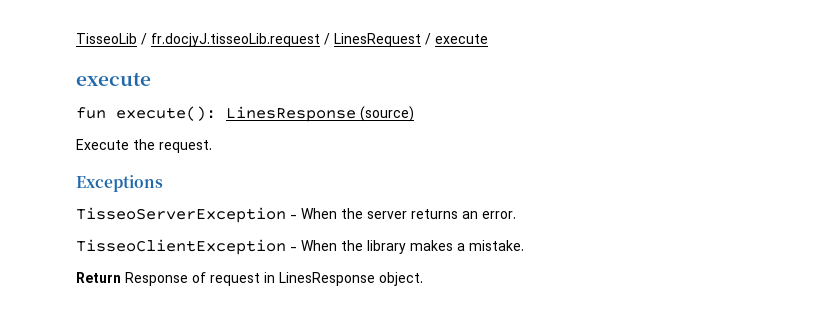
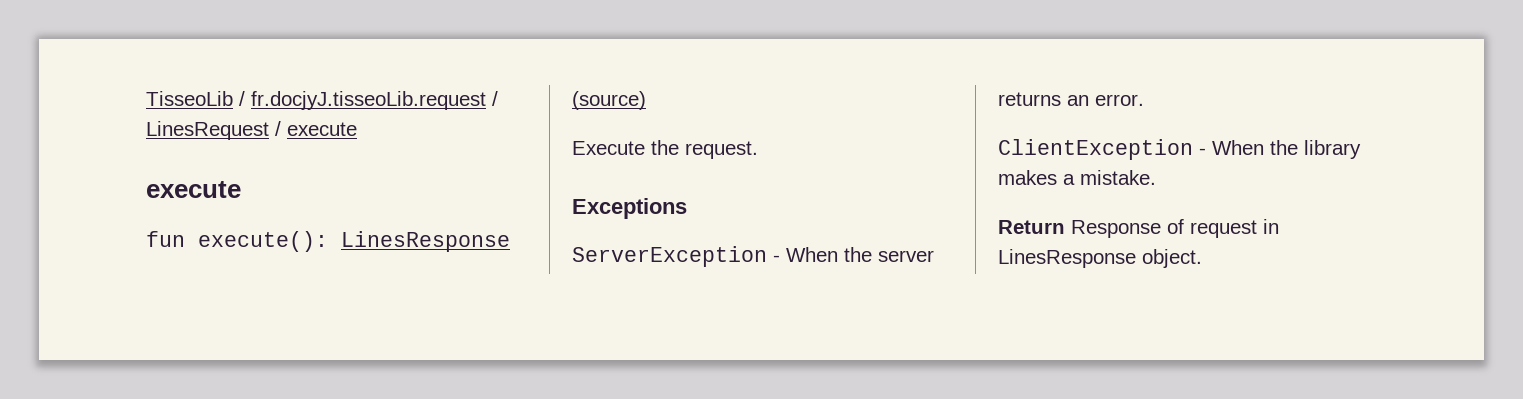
- TisseoServerException - When the server returns an error.
+ ServerException - When the server returns an error.
- TisseoClientException - When the library makes a mistake.
+ ClientException - When the library makes a mistake.

